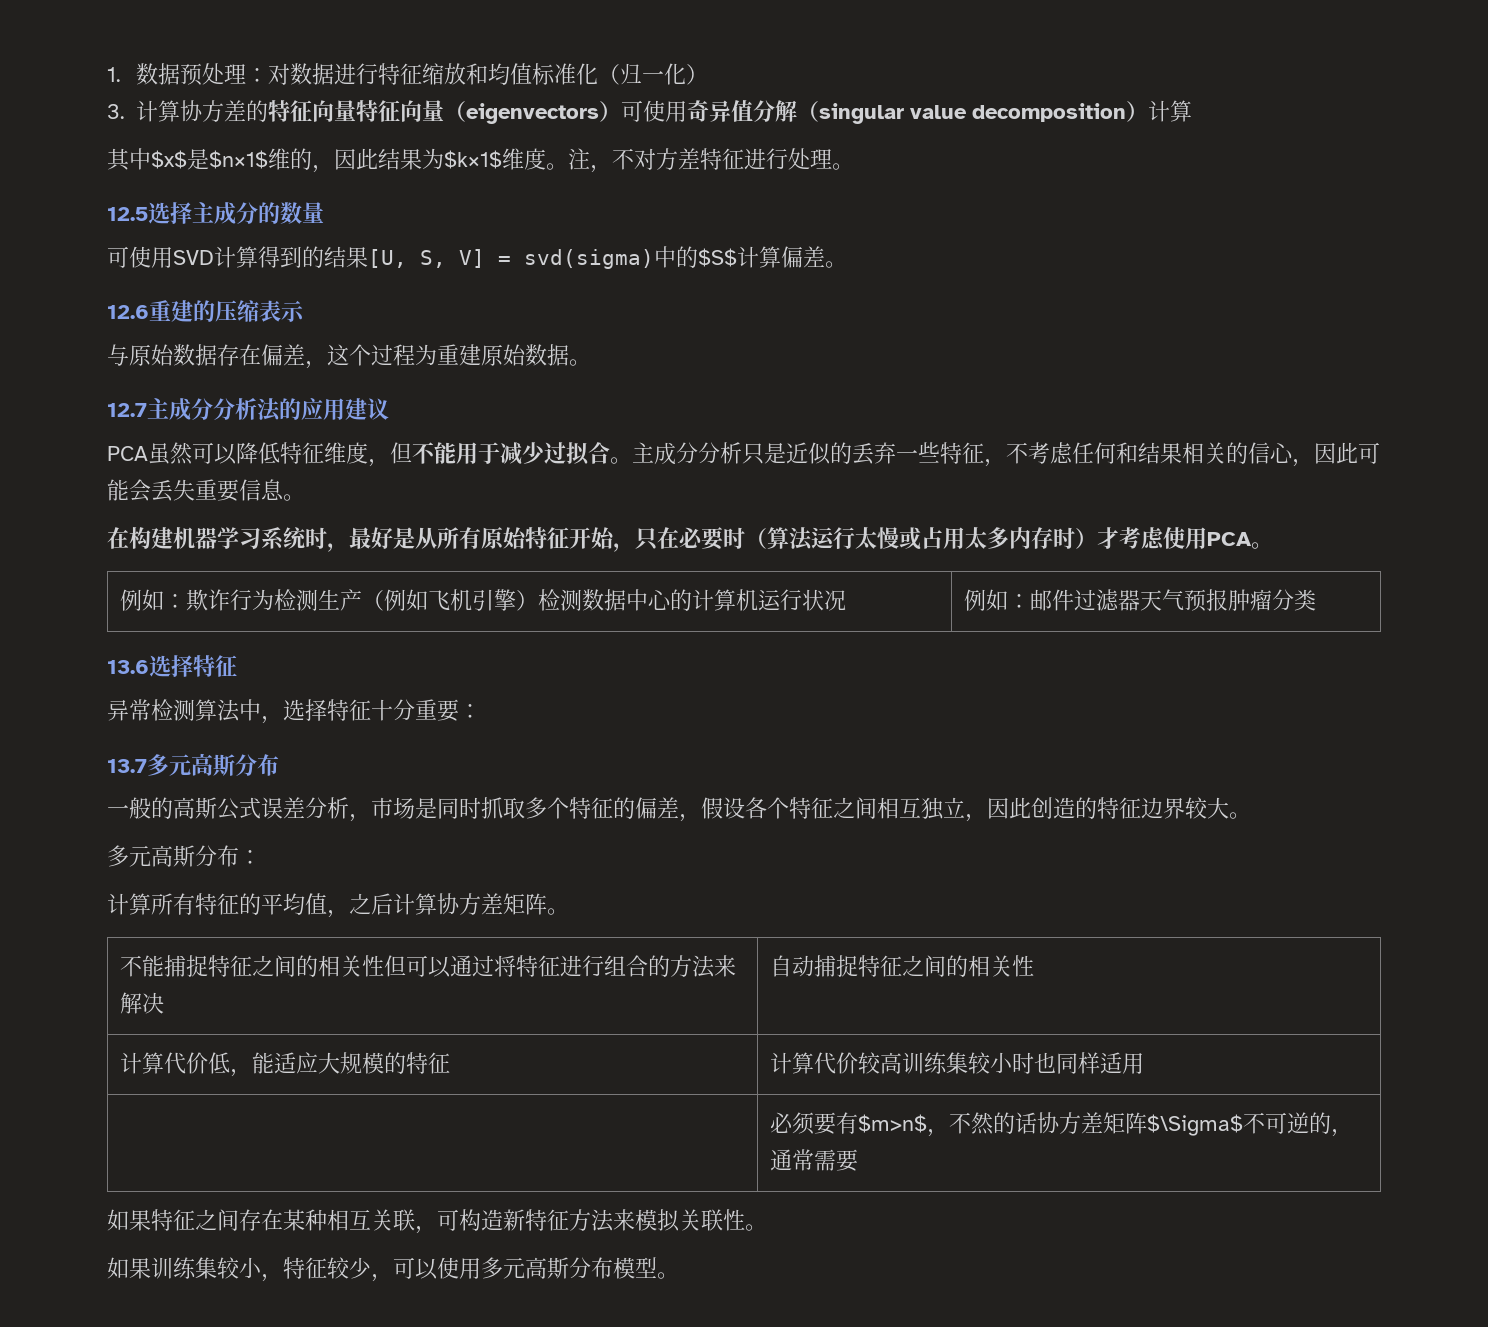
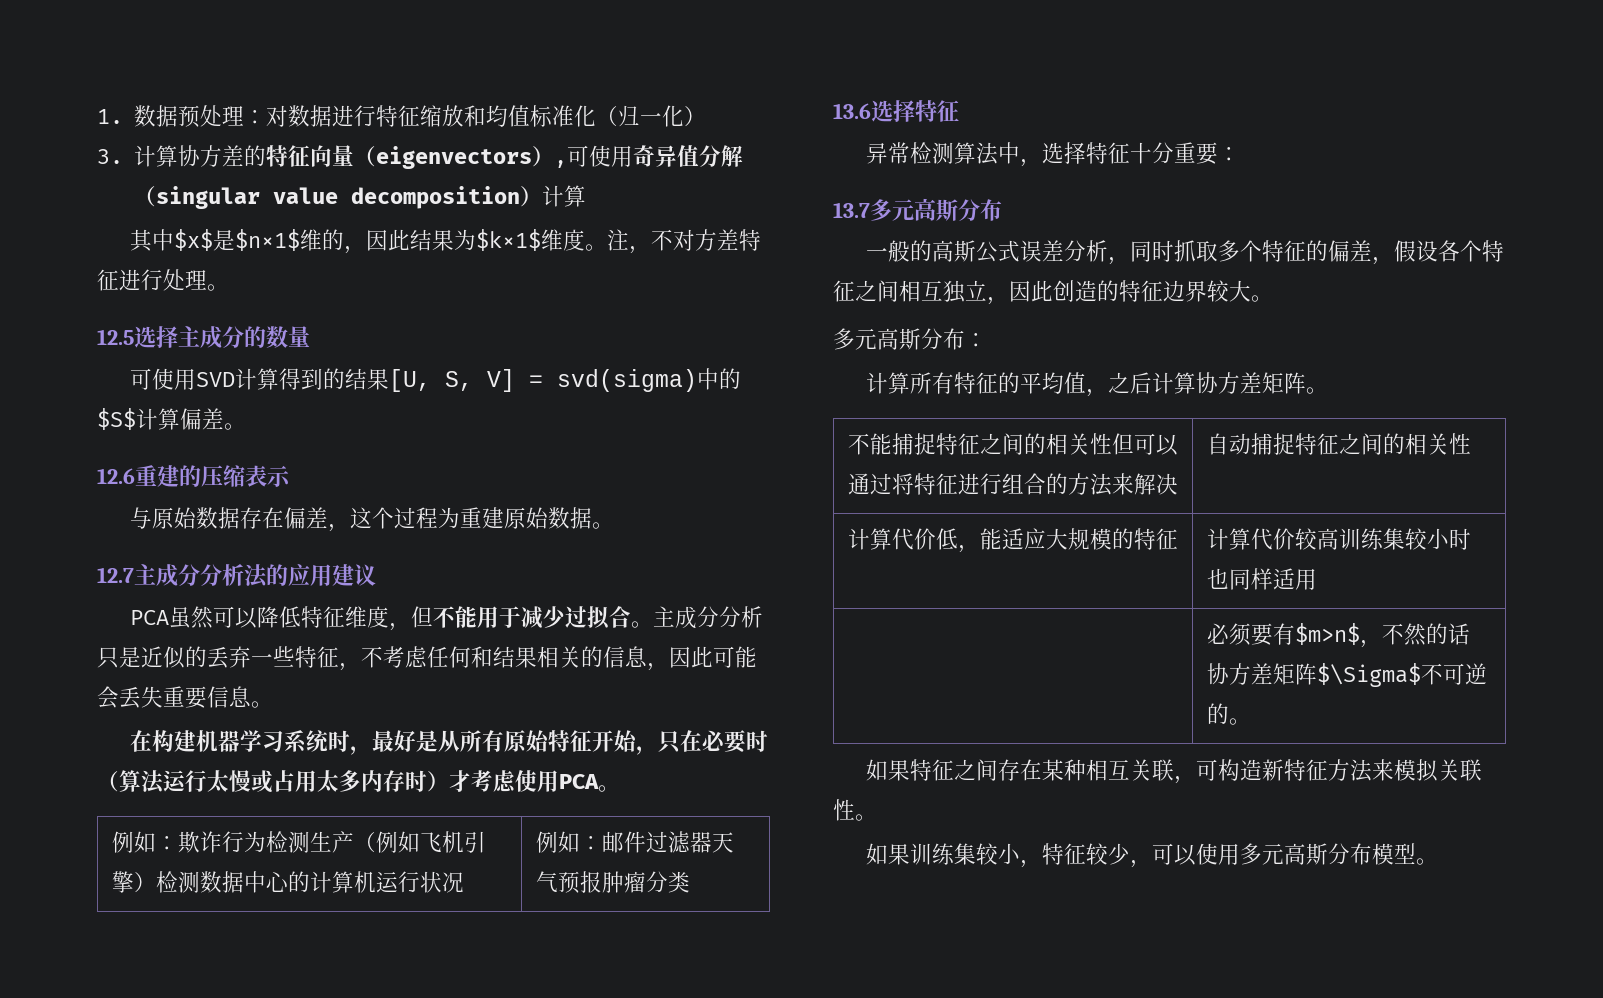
- 3.计算协方差的特征向量特征向量（eigenvectors）可使用奇异值分解（singular value decomposition）计算
+ 3.计算协方差的特征向量（eigenvectors）,可使用奇异值分解（singular value decomposition）计算
- 主成分分析只是近似的丢弃一些特征，不考虑任何和结果相关的信心，因此可能会丢失重要信息。
+ 主成分分析只是近似的丢弃一些特征，不考虑任何和结果相关的信息，因此可能会丢失重要信息。
- 一般的高斯公式误差分析，市场是同时抓取多个特征的偏差，假设各个特征之间相互独立，因此创造的特征边界较大。
+ 一般的高斯公式误差分析，同时抓取多个特征的偏差，假设各个特征之间相互独立，因此创造的特征边界较大。
- | 必须要有$m>n$，不然的话协方差矩阵$\Sigma$不可逆的，通常需要
+ | 必须要有$m>n$，不然的话协方差矩阵$\Sigma$不可逆的。

